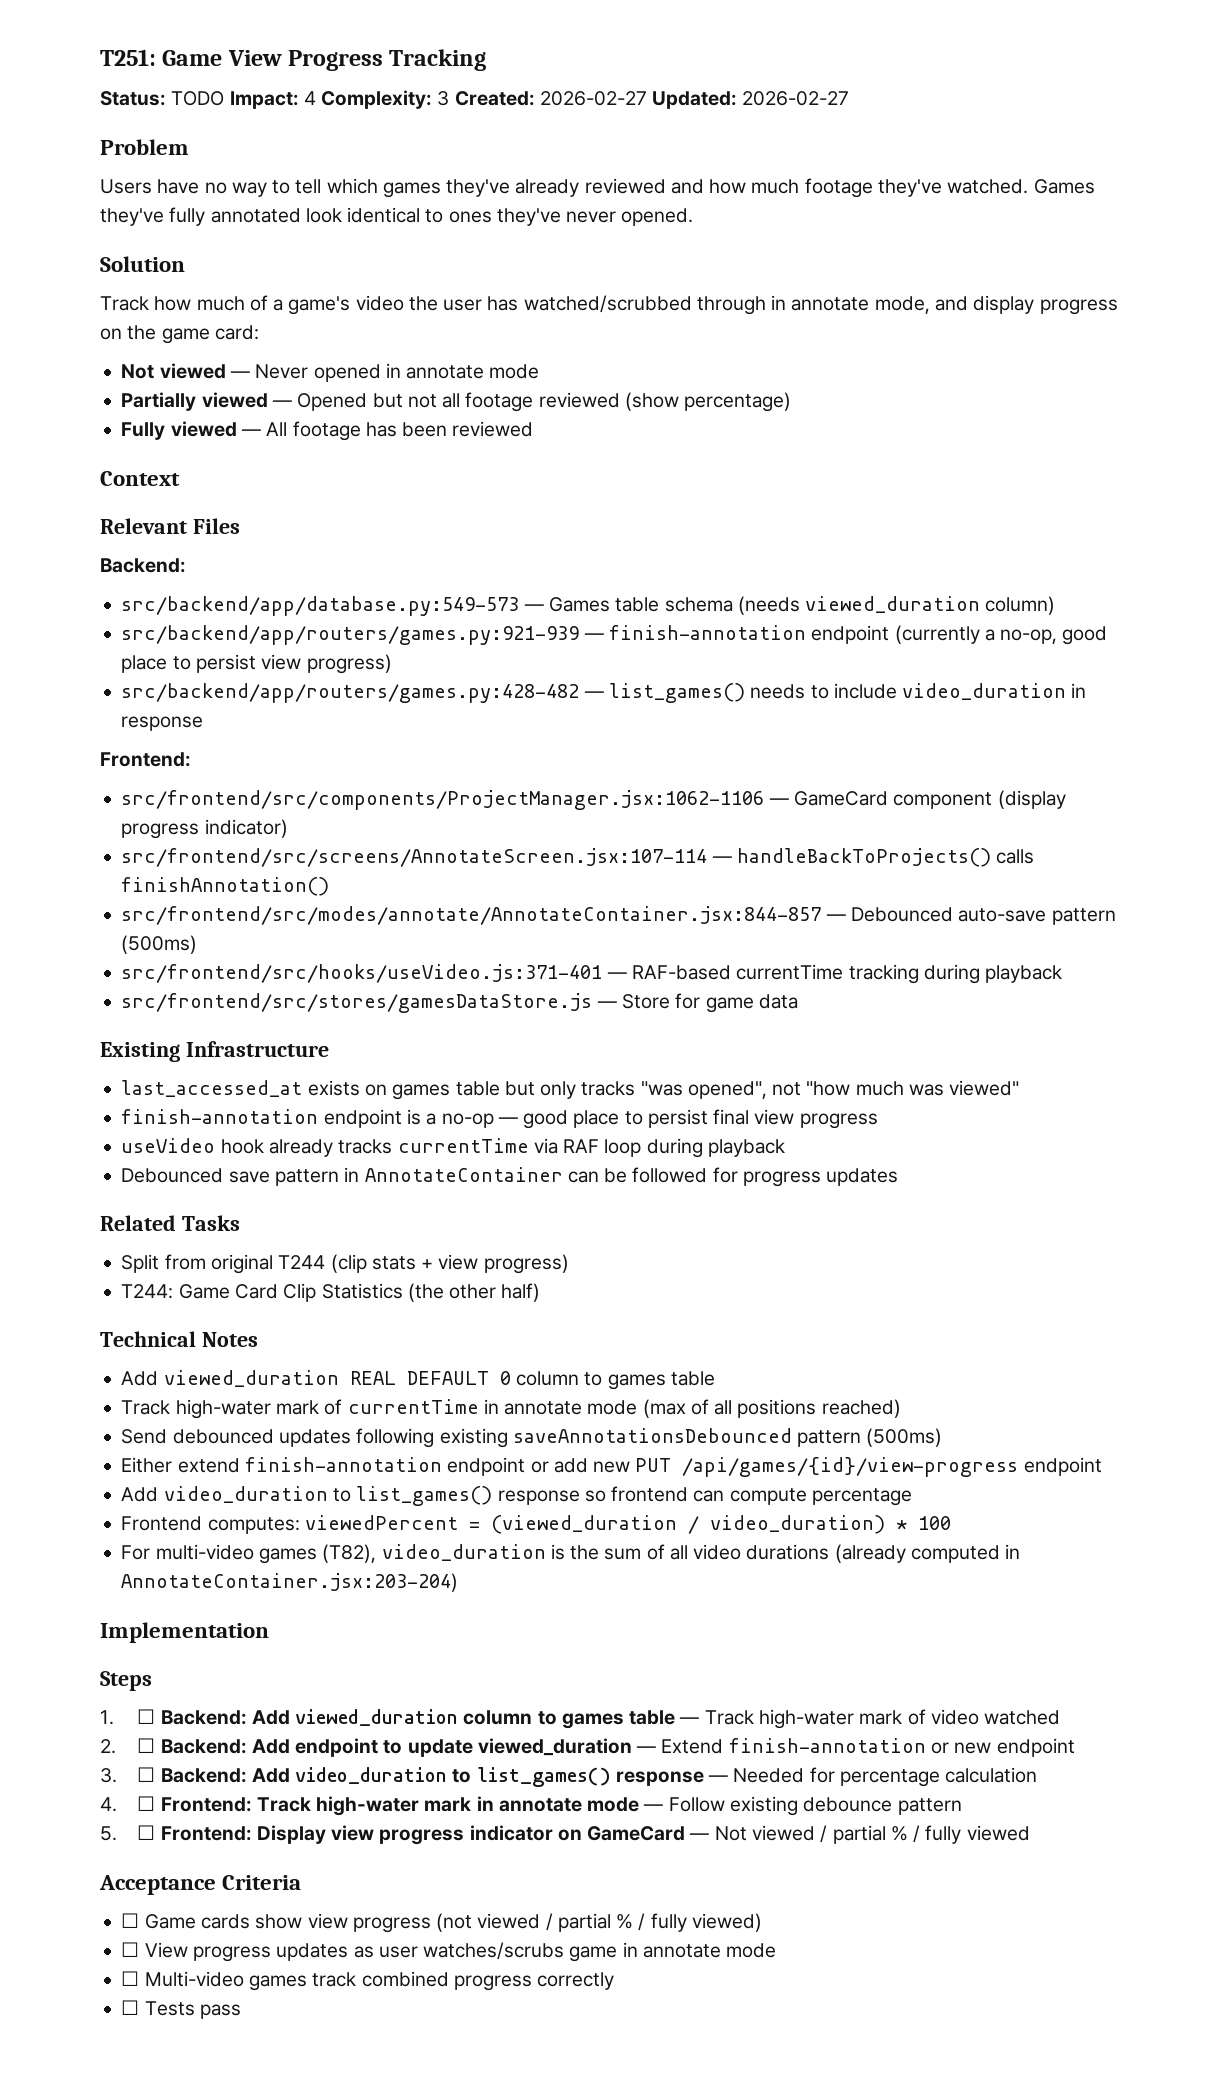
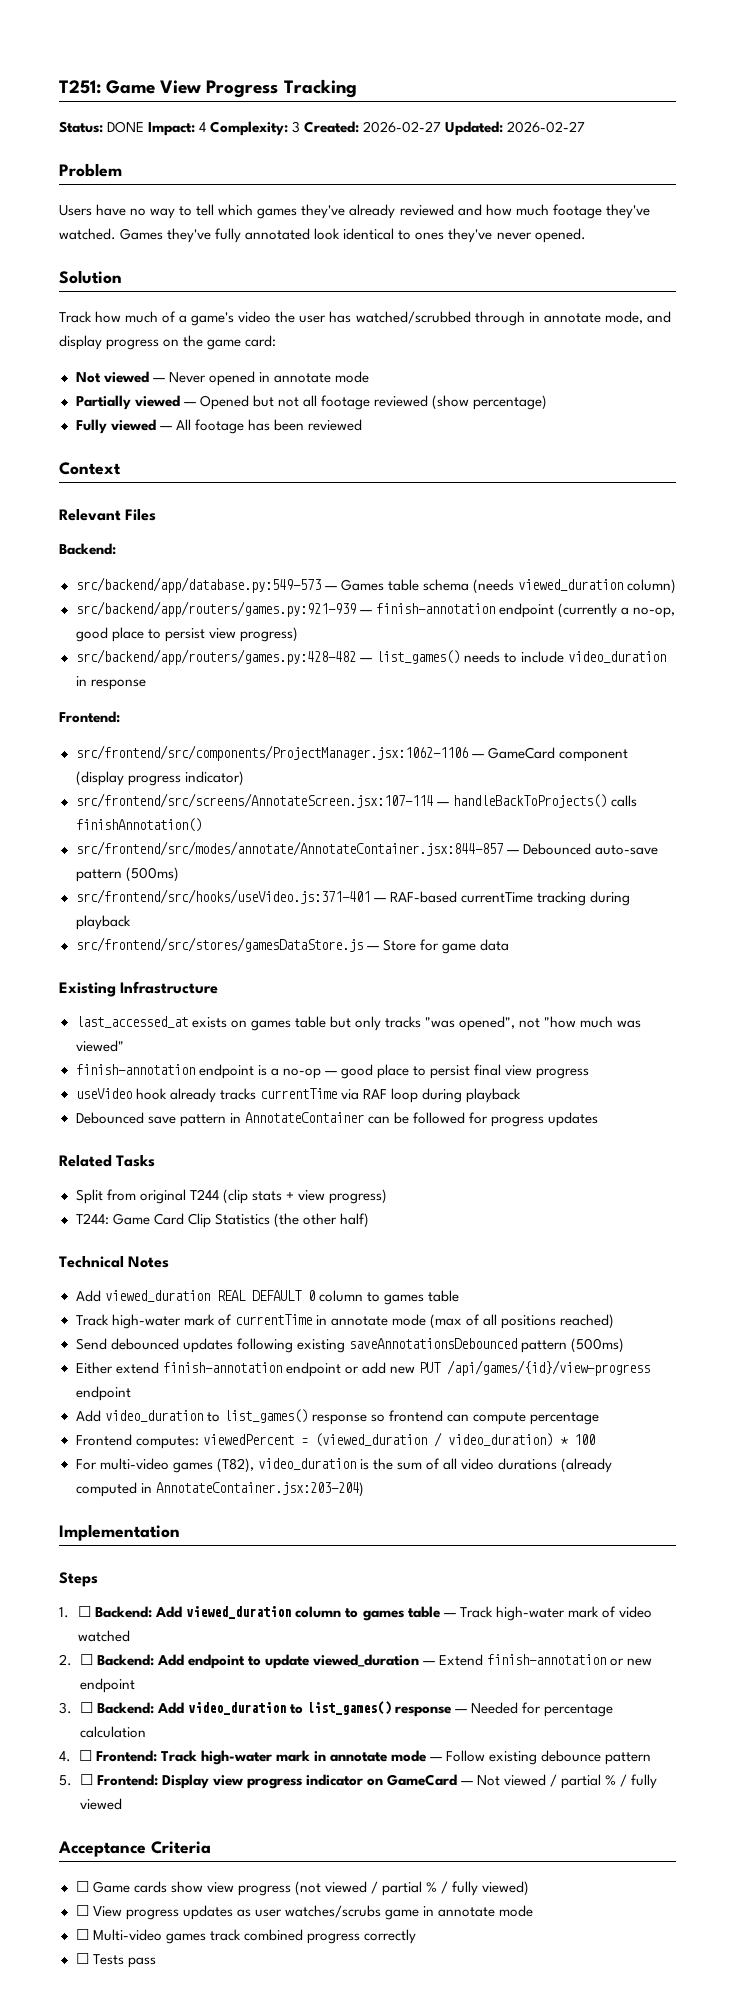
- Status: TODO Impact: 4 Complexity: 3 Created: 2026-02-27 Updated: 2026-02-27
+ Status: DONE Impact: 4 Complexity: 3 Created: 2026-02-27 Updated: 2026-02-27

